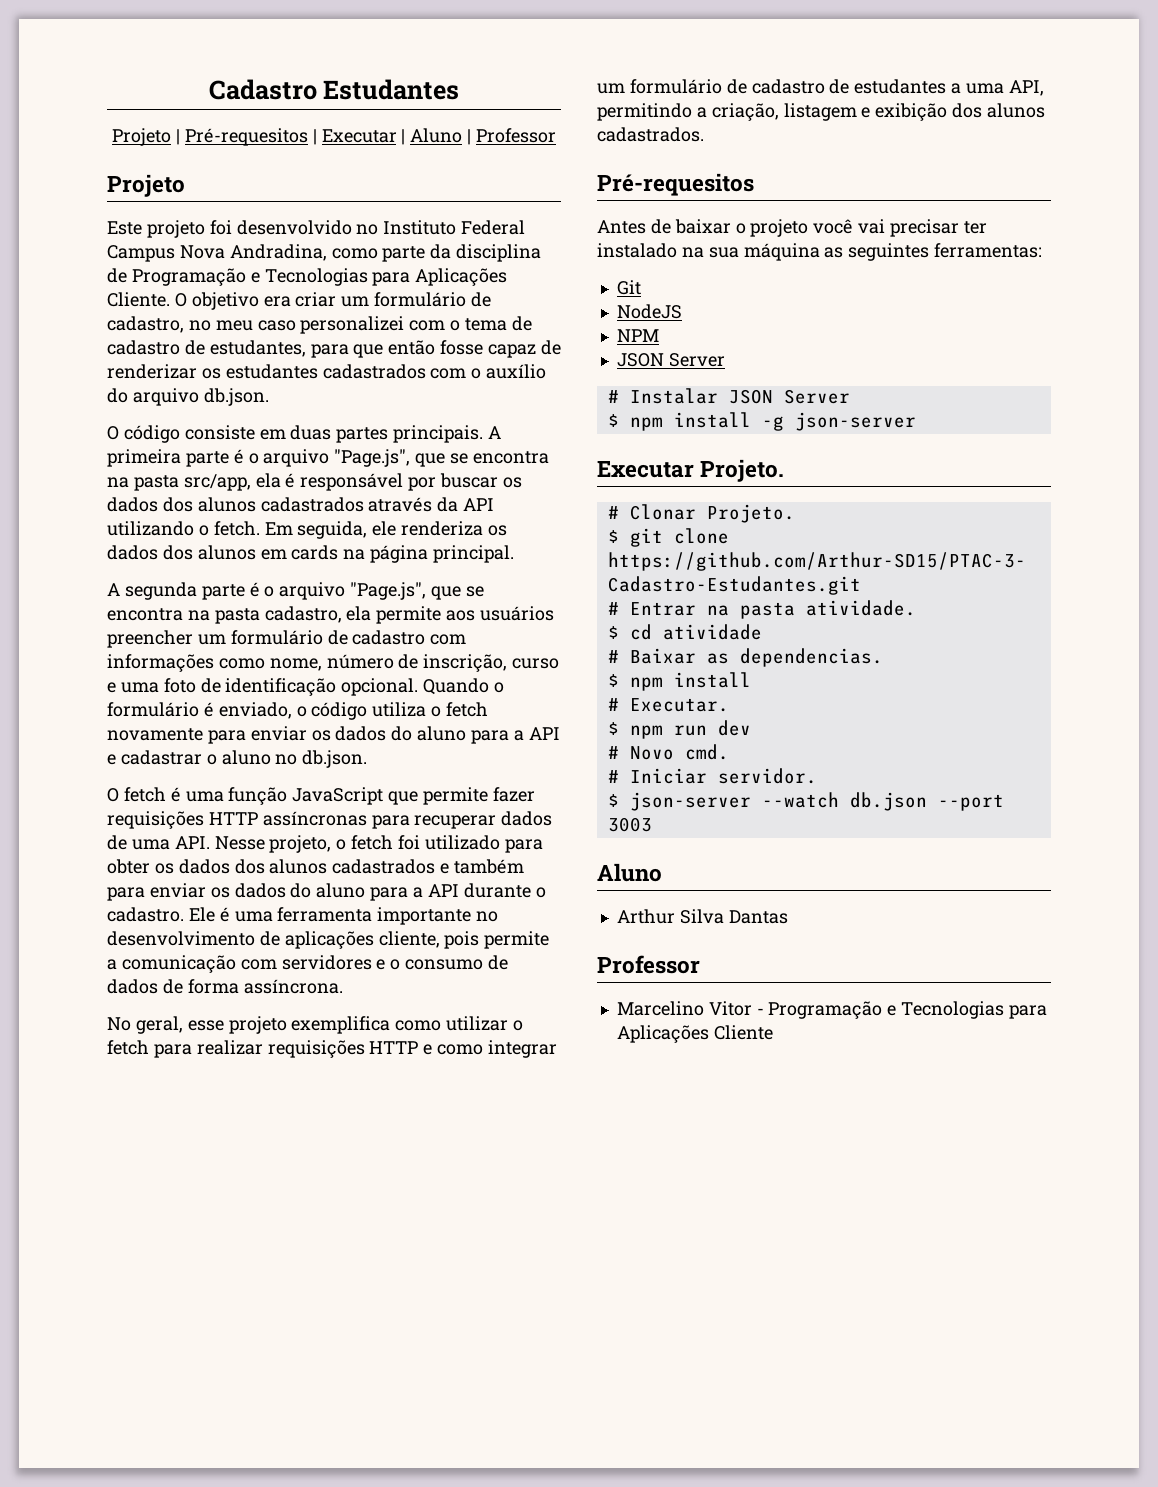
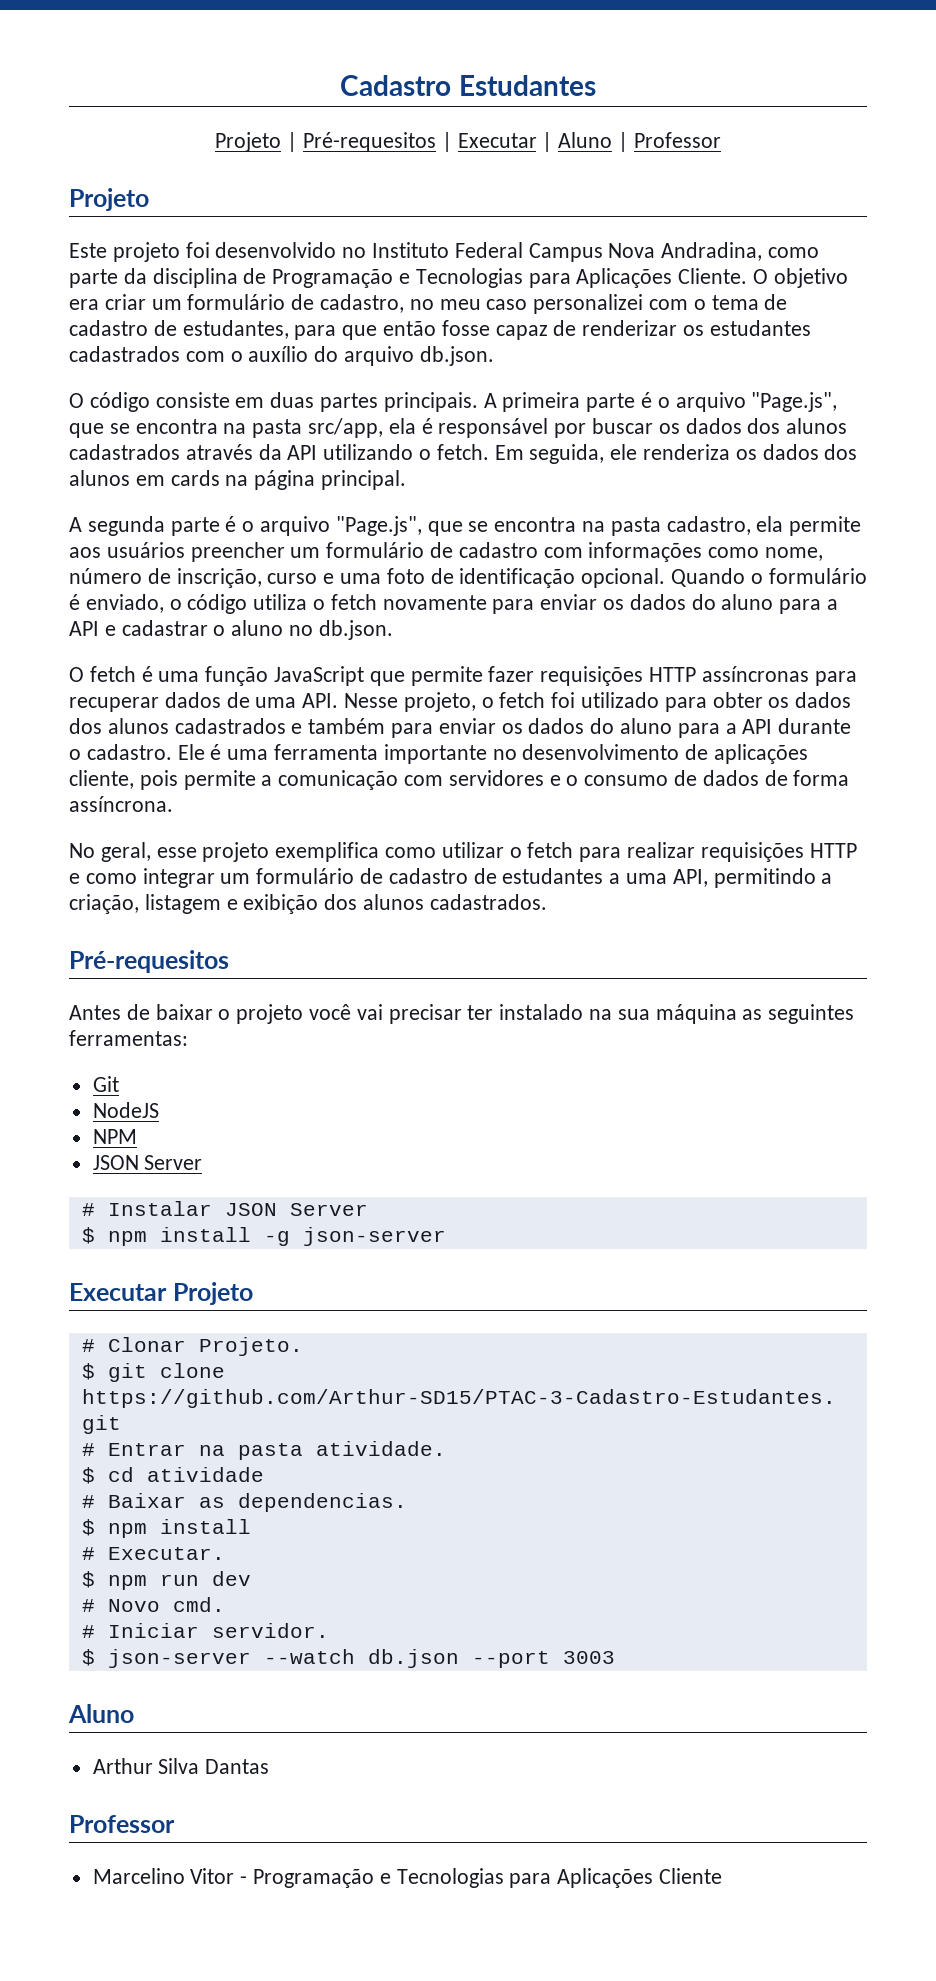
- Executar Projeto.
+ Executar Projeto

